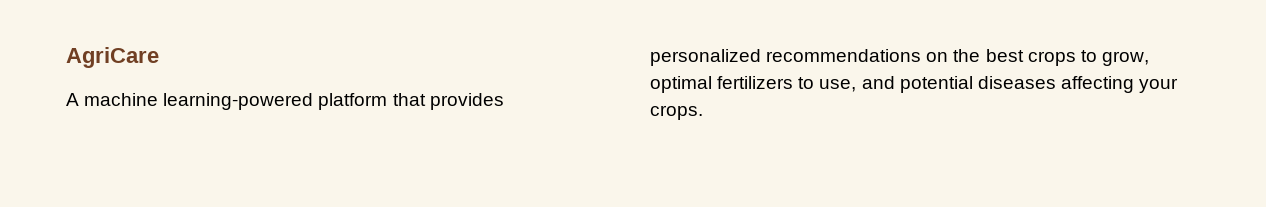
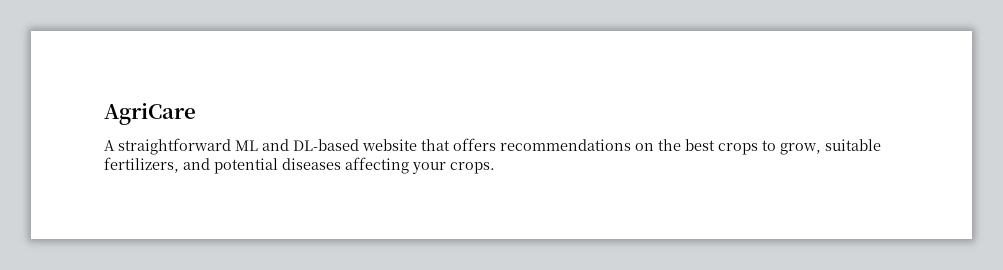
- A machine learning-powered platform that provides personalized recommendations on the best crops to grow, optimal fertilizers to use, and potential diseases affecting your crops.
+ A straightforward ML and DL-based website that offers recommendations on the best crops to grow, suitable fertilizers, and potential diseases affecting your crops.

